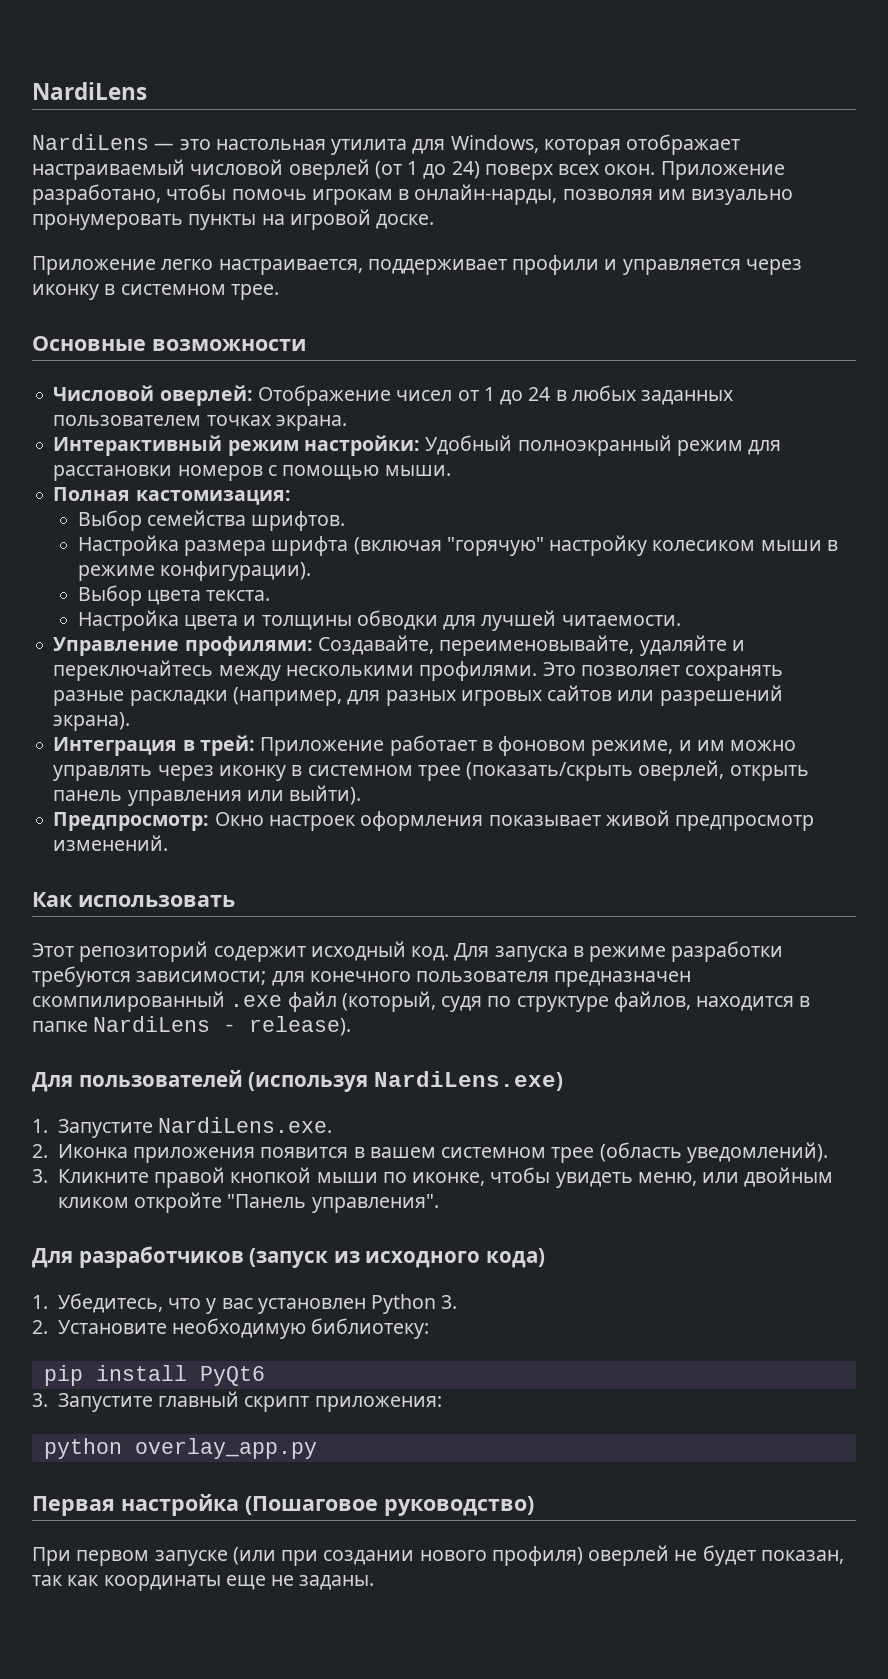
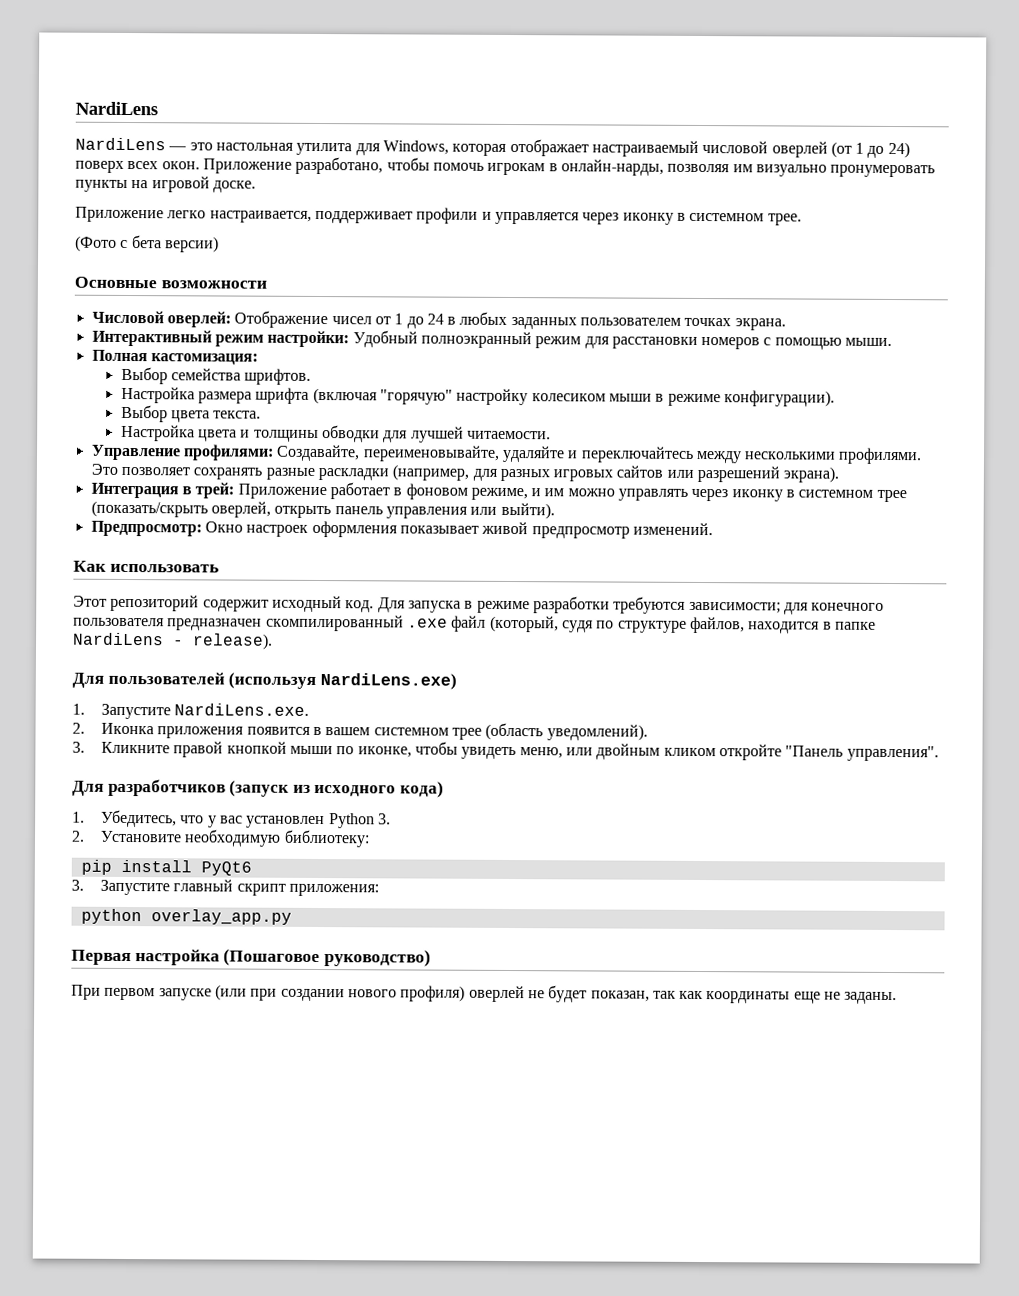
+ (Фото с бета версии)

